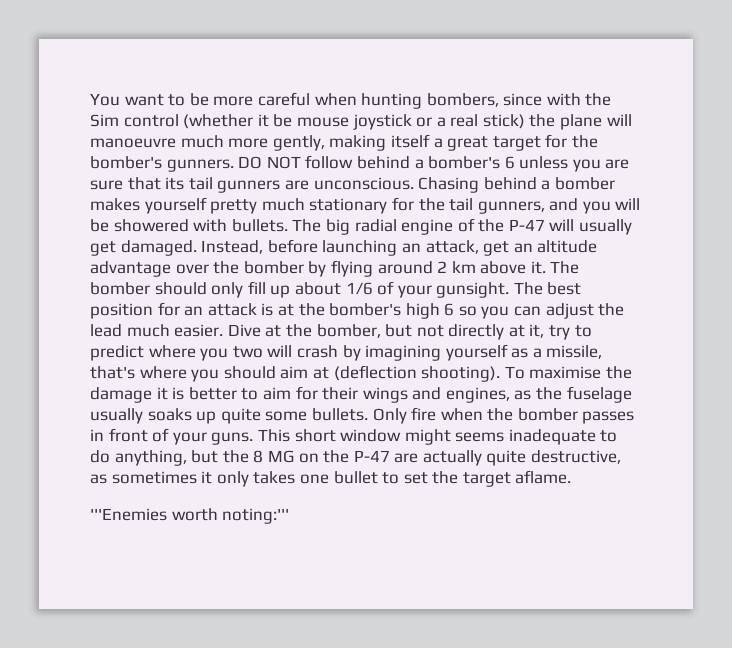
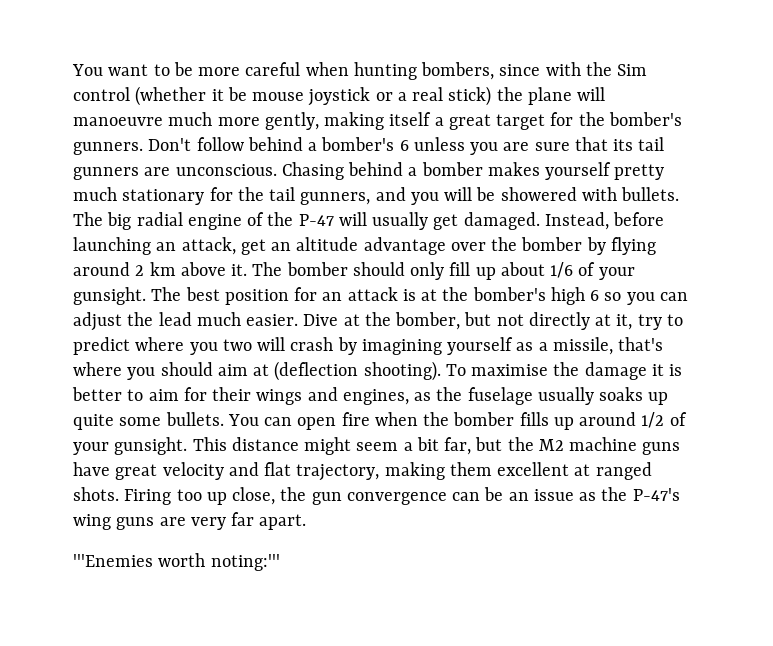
- DO NOT follow behind a bomber's 6 unless you are sure that its tail gunners are unconscious.
+ Don't follow behind a bomber's 6 unless you are sure that its tail gunners are unconscious.
- Only fire when the bomber passes in front of your guns. This short window might seems inadequate to do anything, but the 8 MG on the P-47 are actually quite destructive, as sometimes it only takes one bullet to set the target aflame.
+ You can open fire when the bomber fills up around 1/2 of your gunsight. This distance might seem a bit far, but the M2 machine guns have great velocity and flat trajectory, making them excellent at ranged shots. Firing too up close, the gun convergence can be an issue as the P-47's wing guns are very far apart.

